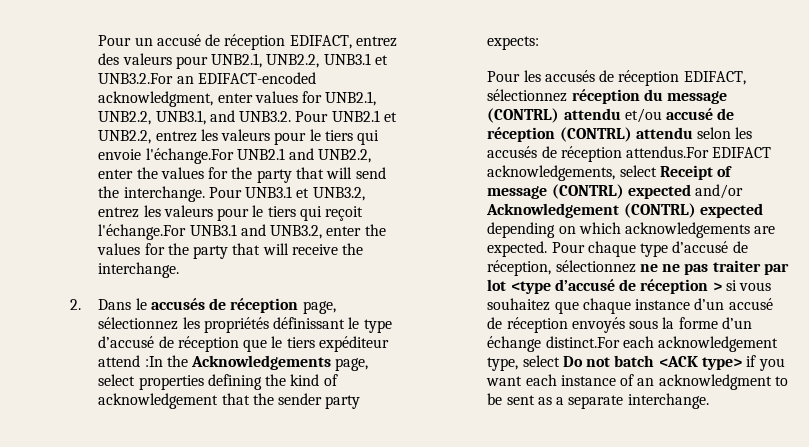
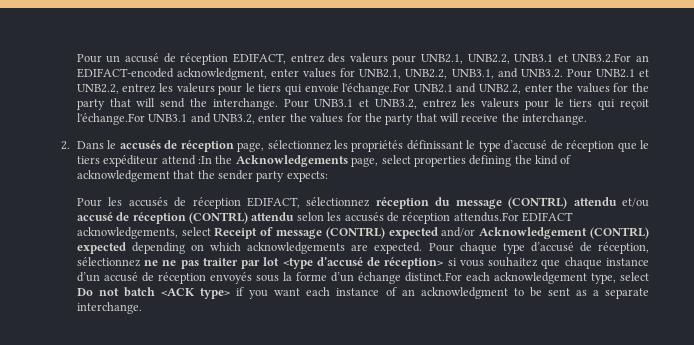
- Pour chaque type d’accusé de réception, sélectionnez ne ne pas traiter par lot <type d’accusé de réception > si vous souhaitez que chaque instance d’un accusé de réception envoyés sous la forme d’un échange distinct.For each acknowledgement type, select Do not batch <ACK type> if you want each instance of an acknowledgment to be sent as a separate interchange.
+ Pour chaque type d’accusé de réception, sélectionnez ne ne pas traiter par lot <type d’accusé de réception> si vous souhaitez que chaque instance d’un accusé de réception envoyés sous la forme d’un échange distinct.For each acknowledgement type, select Do not batch <ACK type> if you want each instance of an acknowledgment to be sent as a separate interchange.

